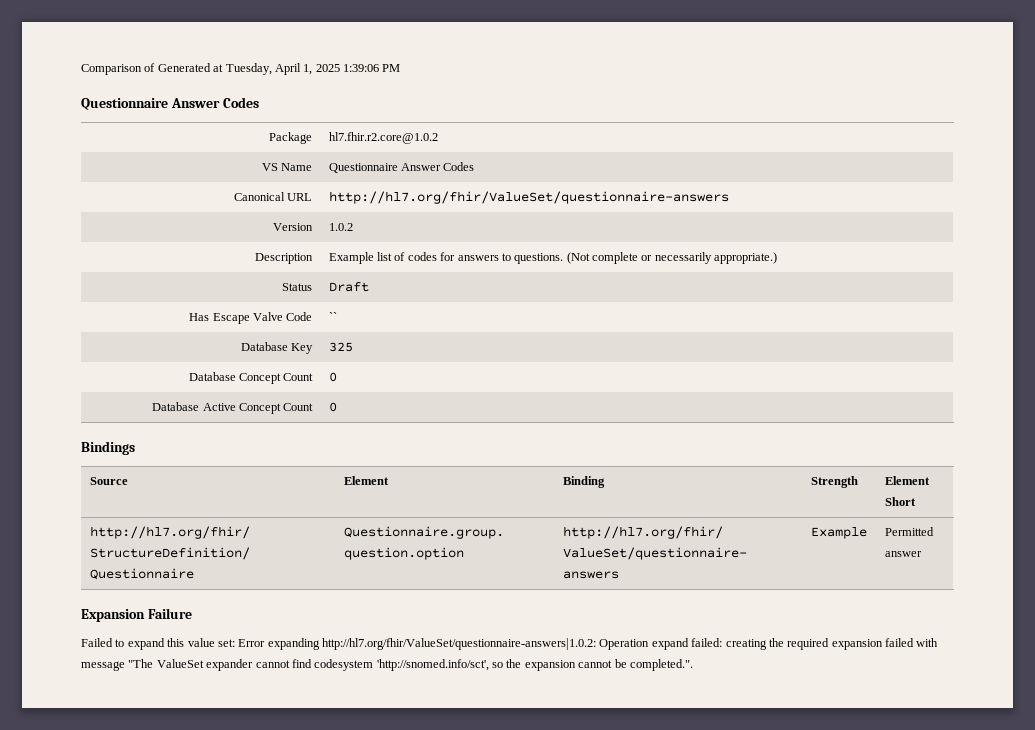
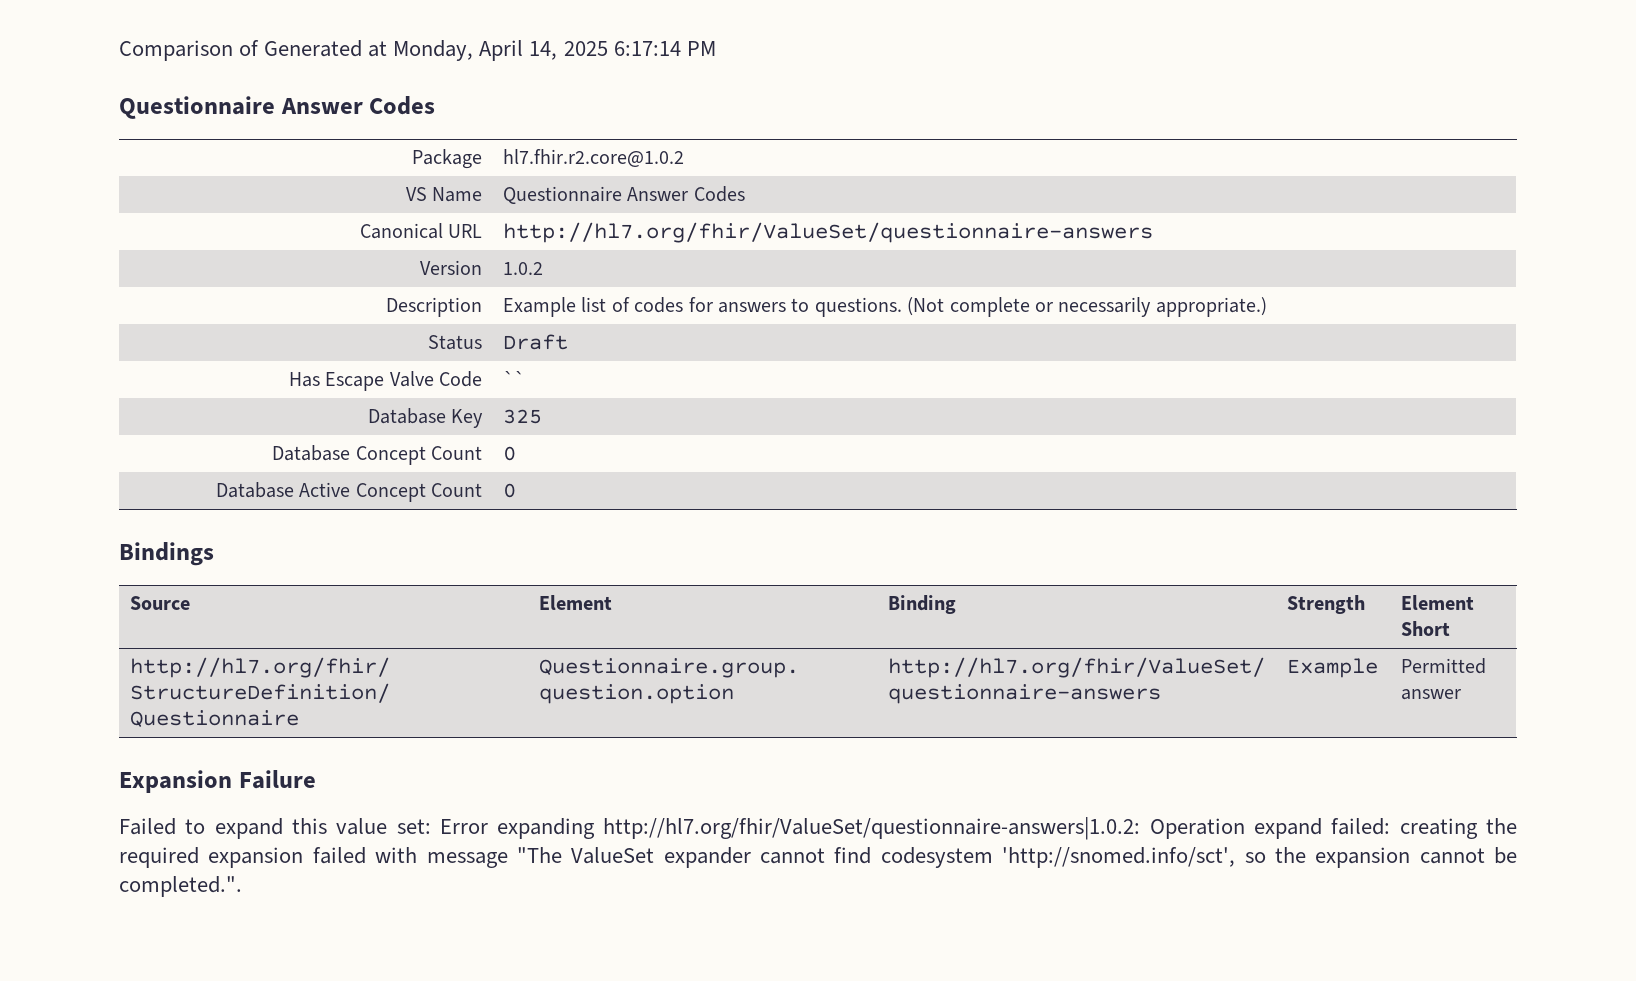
- Comparison of Generated at Tuesday, April 1, 2025 1:39:06 PM
+ Comparison of Generated at Monday, April 14, 2025 6:17:14 PM

